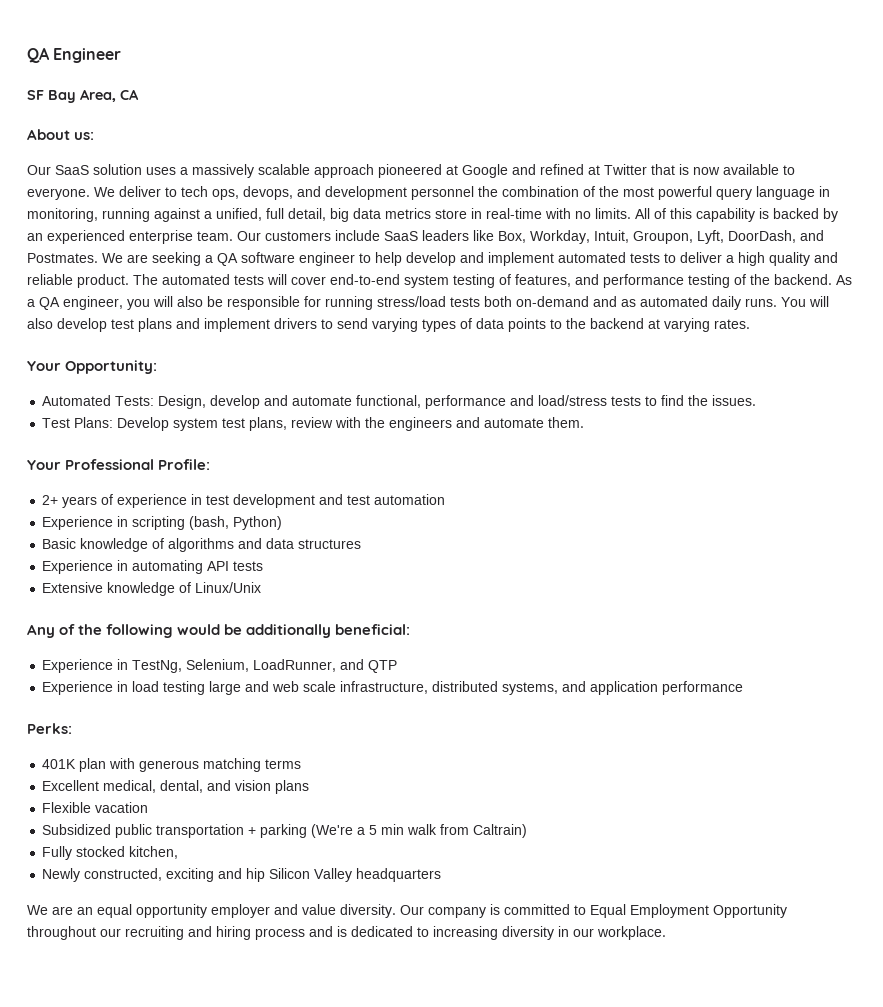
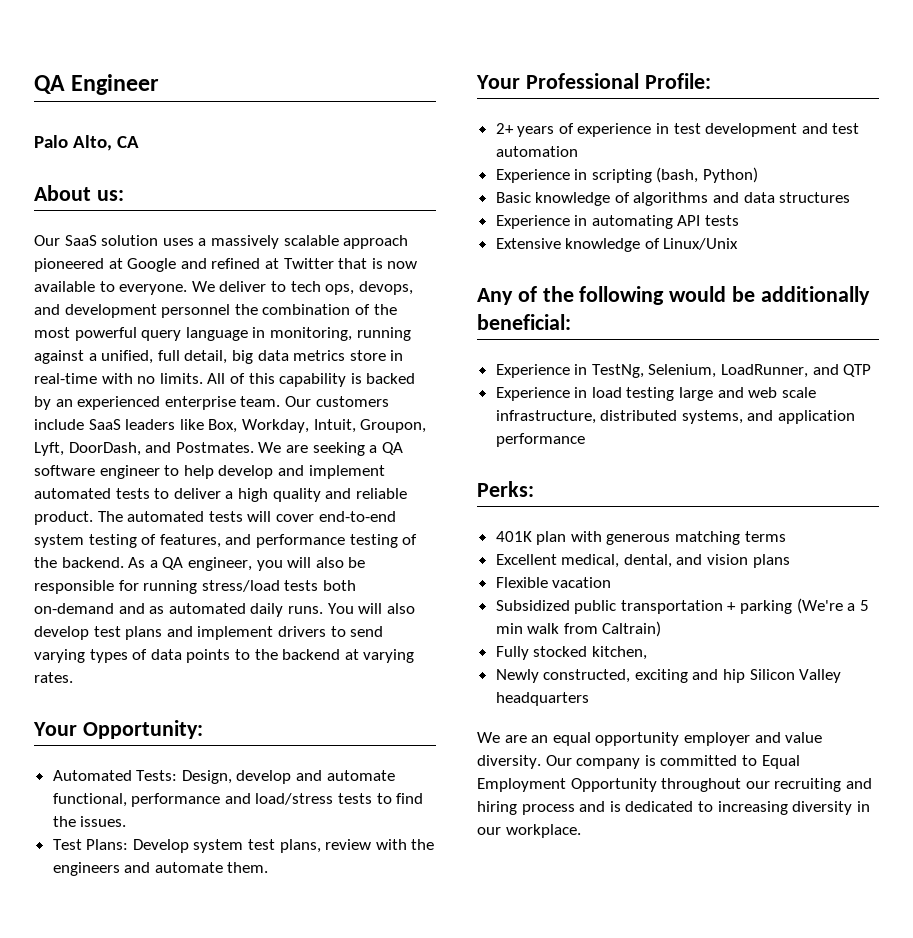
- SF Bay Area, CA
+ Palo Alto, CA

